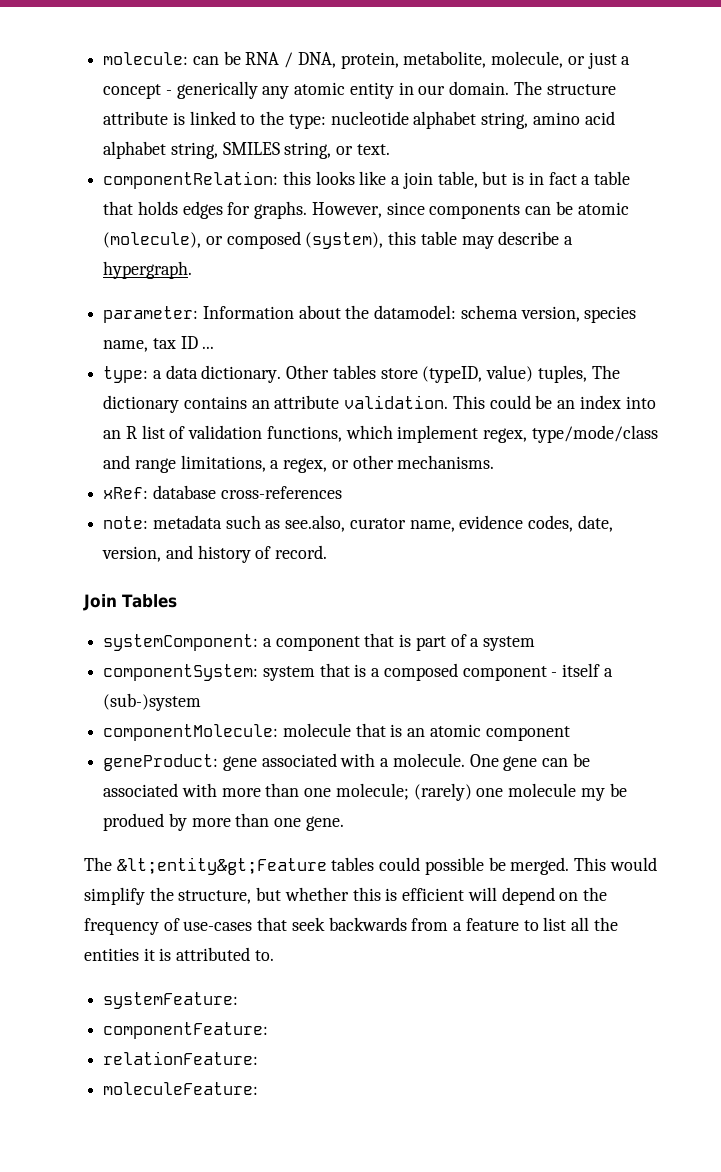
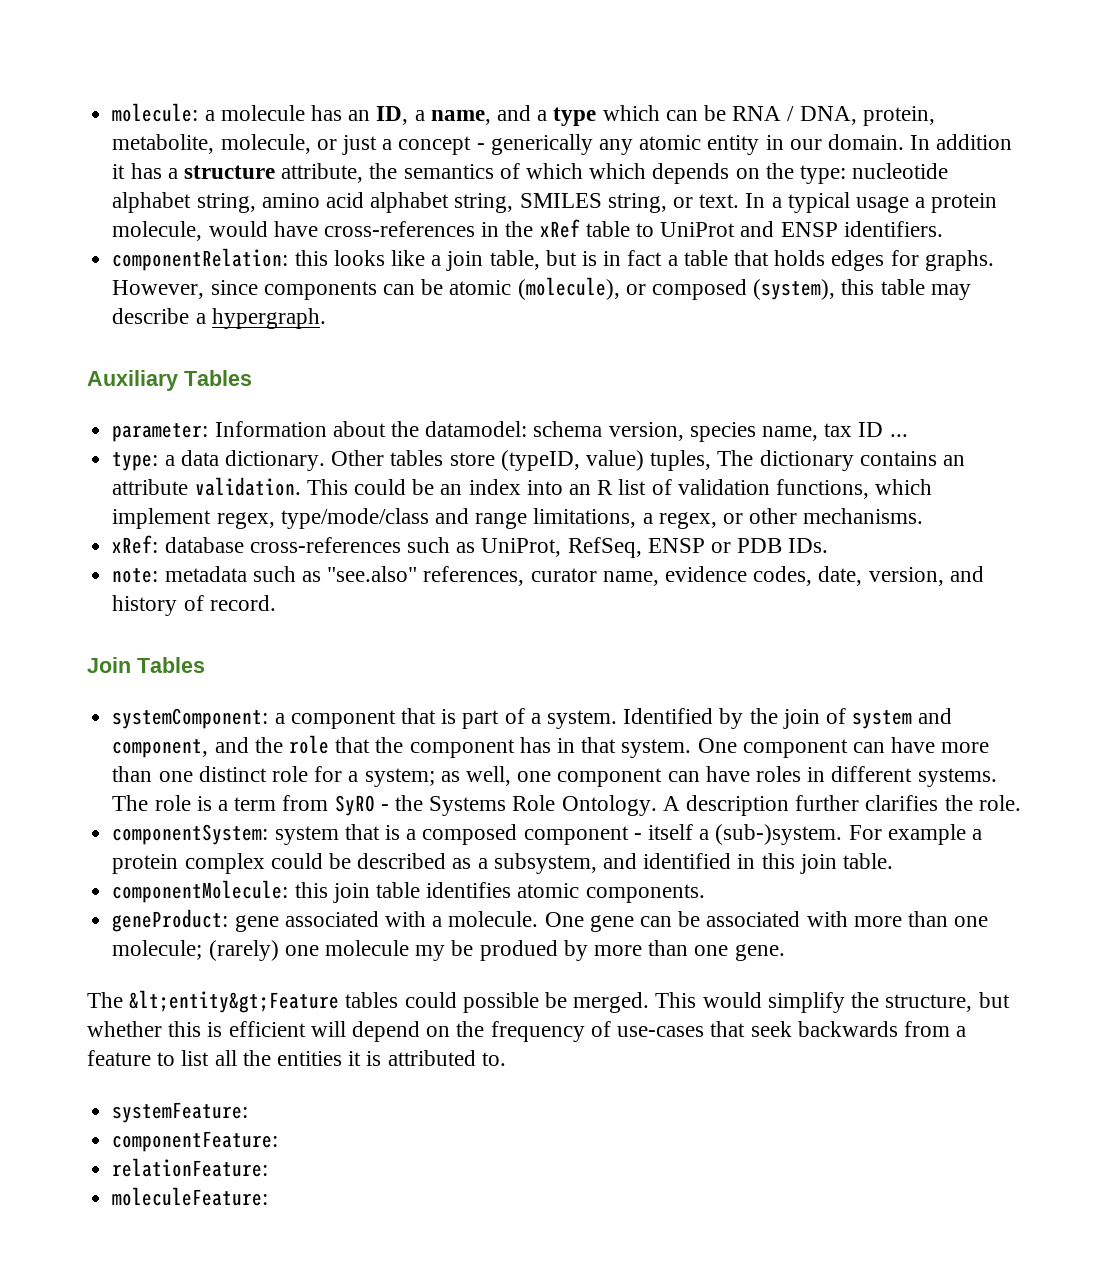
- molecule: can be RNA / DNA, protein, metabolite, molecule, or just a concept - generically any atomic entity in our domain.
+ molecule: a molecule has an ID, a name, and a type which can be RNA / DNA, protein, metabolite, molecule, or just a concept - generically any atomic entity in our domain.
- The structure attribute is linked to the type: nucleotide alphabet string, amino acid alphabet string, SMILES string, or text.
+ In addition it has a structure attribute, the semantics of which which depends on the type: nucleotide alphabet string, amino acid alphabet string, SMILES string, or text. In a typical usage a protein molecule, would have cross-references in the xRef table to UniProt and ENSP identifiers.
+ Auxiliary Tables
- xRef: database cross-references
+ xRef: database cross-references such as UniProt, RefSeq, ENSP or PDB IDs.
- note: metadata such as see.also, curator name, evidence codes, date, version, and history of record.
+ note: metadata such as "see.also" references, curator name, evidence codes, date, version, and history of record.
- systemComponent: a component that is part of a system
+ systemComponent: a component that is part of a system. Identified by the join of system and component, and the role that the component has in that system. One component can have more than one distinct role for a system; as well, one component can have roles in different systems. The role is a term from SyRO - the Systems Role Ontology. A description further clarifies the role.
- componentSystem: system that is a composed component - itself a (sub-)system
- componentMolecule: molecule that is an atomic component
+ componentSystem: system that is a composed component - itself a (sub-)system. For example a protein complex could be described as a subsystem, and identified in this join table.
+ componentMolecule: this join table identifies atomic components.

